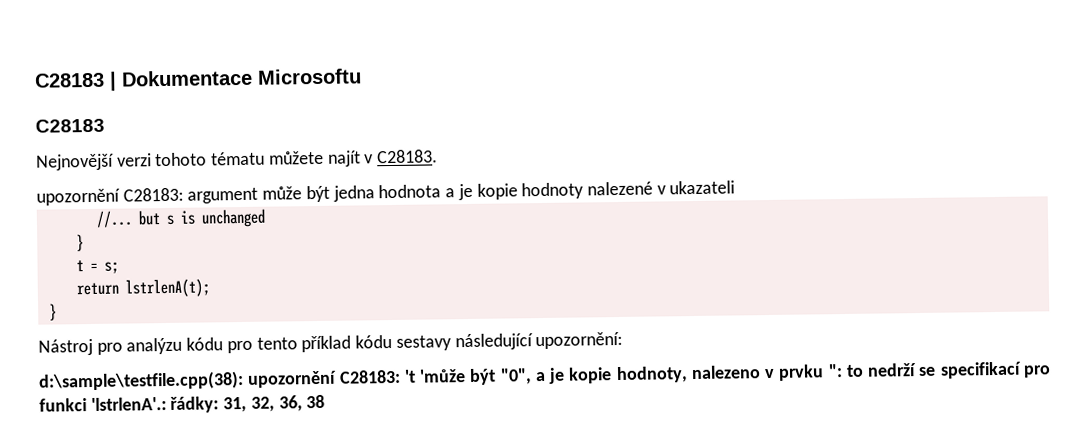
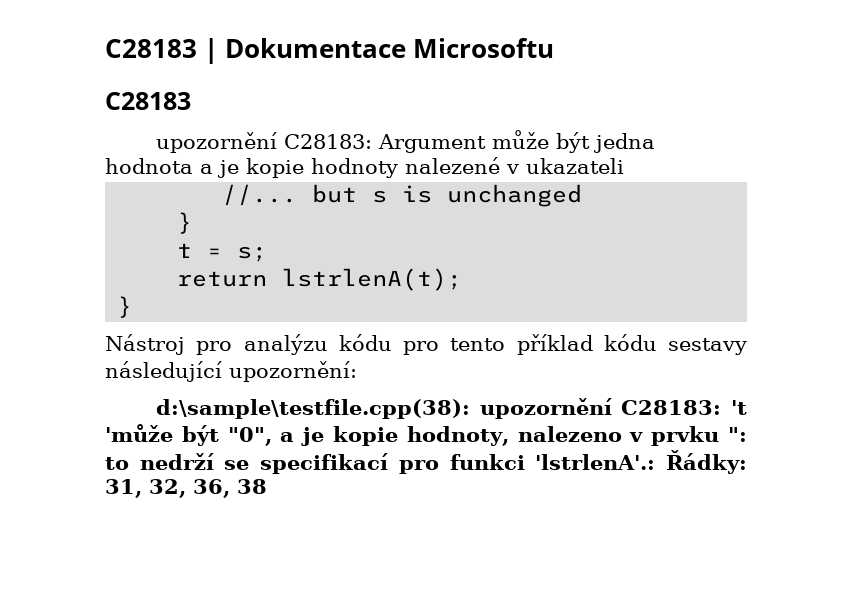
- Nejnovější verzi tohoto tématu můžete najít v C28183.
- upozornění C28183: argument může být jedna hodnota a je kopie hodnoty nalezené v ukazateli
+ upozornění C28183: Argument může být jedna hodnota a je kopie hodnoty nalezené v ukazateli
- d:\sample\testfile.cpp(38): upozornění C28183: 't 'může být "0", a je kopie hodnoty, nalezeno v prvku ": to nedrží se specifikací pro funkci 'lstrlenA'.: řádky: 31, 32, 36, 38
+ d:\sample\testfile.cpp(38): upozornění C28183: 't 'může být "0", a je kopie hodnoty, nalezeno v prvku ": to nedrží se specifikací pro funkci 'lstrlenA'.: Řádky: 31, 32, 36, 38

